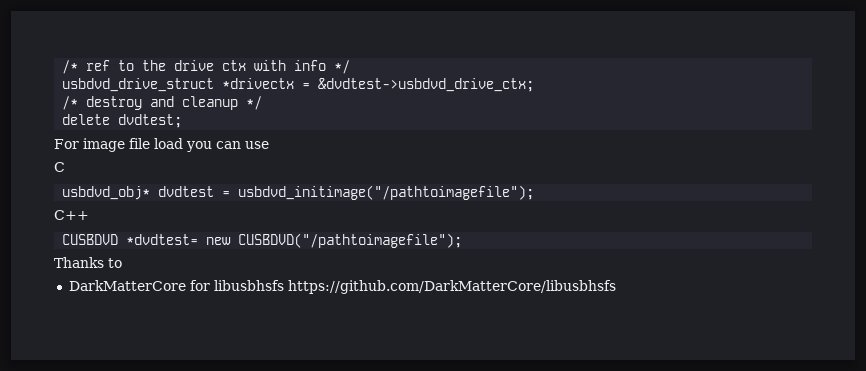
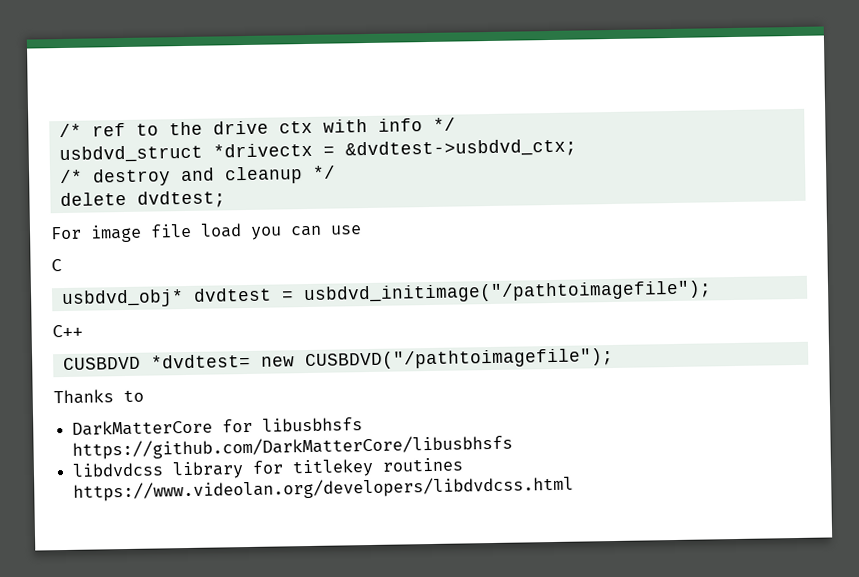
- usbdvd_drive_struct *drivectx = &dvdtest->usbdvd_drive_ctx;
+ usbdvd_struct *drivectx = &dvdtest->usbdvd_ctx;
+ libdvdcss library for titlekey routines https://www.videolan.org/developers/libdvdcss.html

